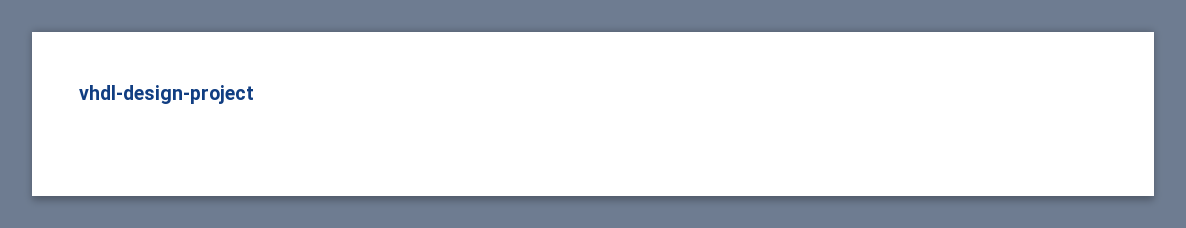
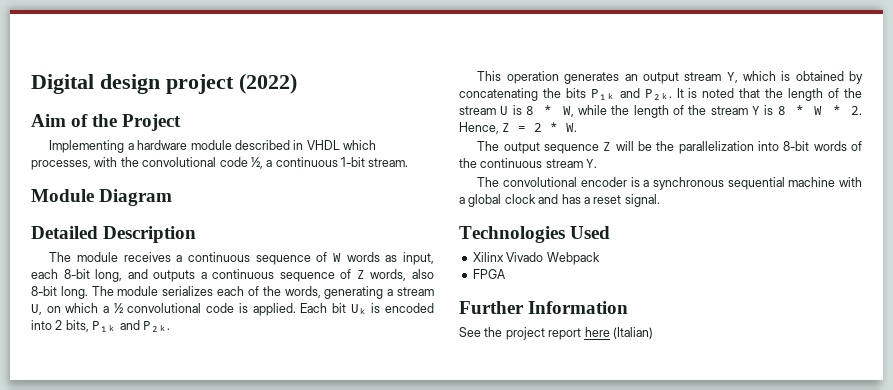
- vhdl-design-project
+ Digital design project (2022)
+ Aim of the Project
+ Implementing a hardware module described in VHDL which processes, with the convolutional code ½, a continuous 1-bit stream.
+ Module Diagram
+ Detailed Description
+ The module receives a continuous sequence of W words as input, each 8-bit long, and outputs a continuous sequence of Z words, also 8-bit long. The module serializes each of the words, generating a stream U, on which a ½ convolutional code is applied. Each bit Uₖ is encoded into 2 bits, P₁ₖ and P₂ₖ.
+ This operation generates an output stream Y, which is obtained by concatenating the bits P₁ₖ and P₂ₖ. It is noted that the length of the stream U is 8 * W, while the length of the stream Y is 8 * W * 2. Hence, Z = 2 * W.
+ The output sequence Z will be the parallelization into 8-bit words of the continuous stream Y.
+ The convolutional encoder is a synchronous sequential machine with a global clock and has a reset signal.
+ Technologies Used
+ Xilinx Vivado Webpack
+ FPGA
+ Further Information
+ See the project report here (Italian)

